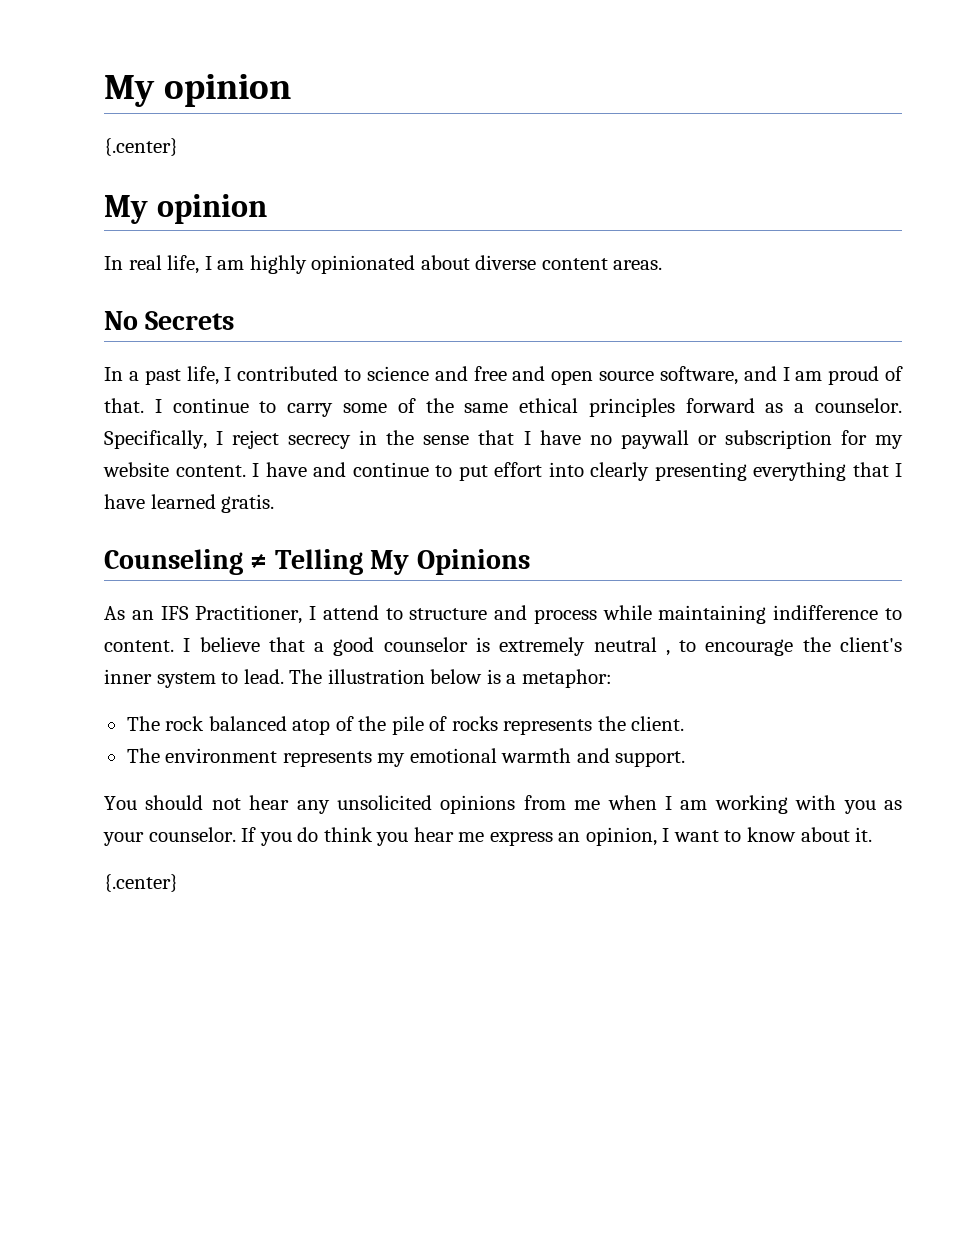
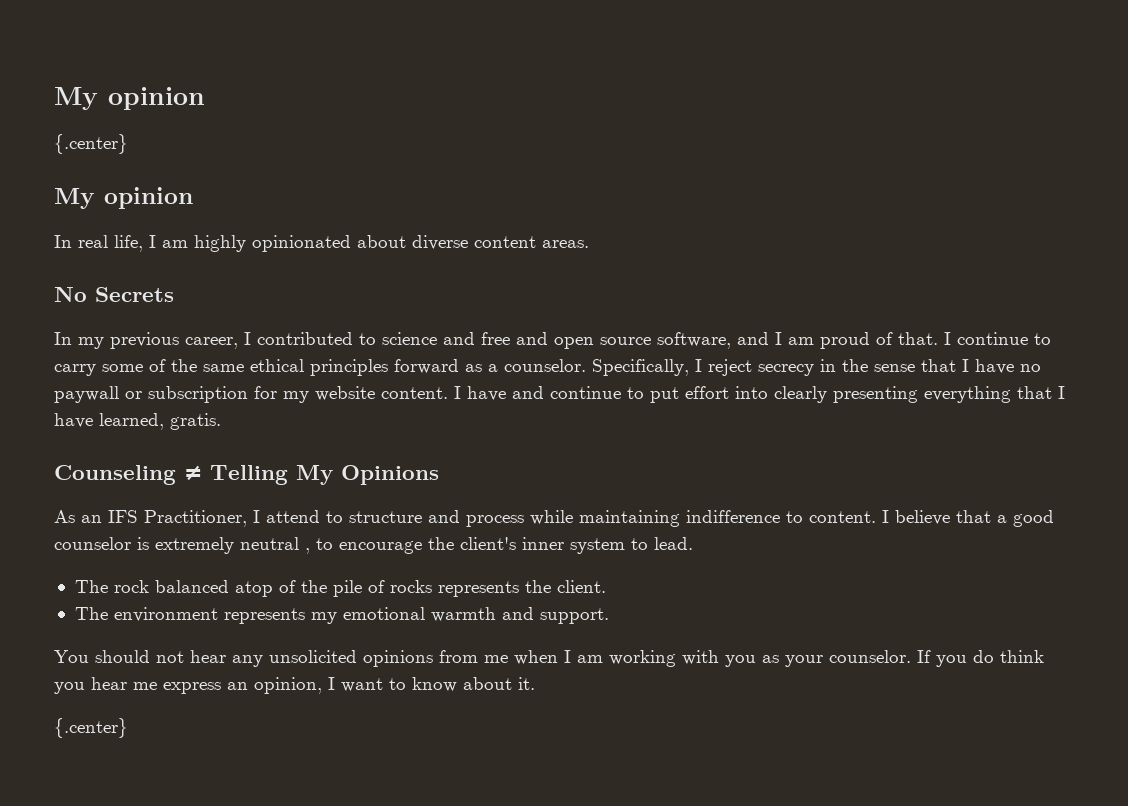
- In a past life, I contributed to science and free and open source software, and I am proud of that.
+ In my previous career, I contributed to science and free and open source software, and I am proud of that.
- I have and continue to put effort into clearly presenting everything that I have learned gratis.
+ I have and continue to put effort into clearly presenting everything that I have learned, gratis.
- The illustration below is a metaphor:

